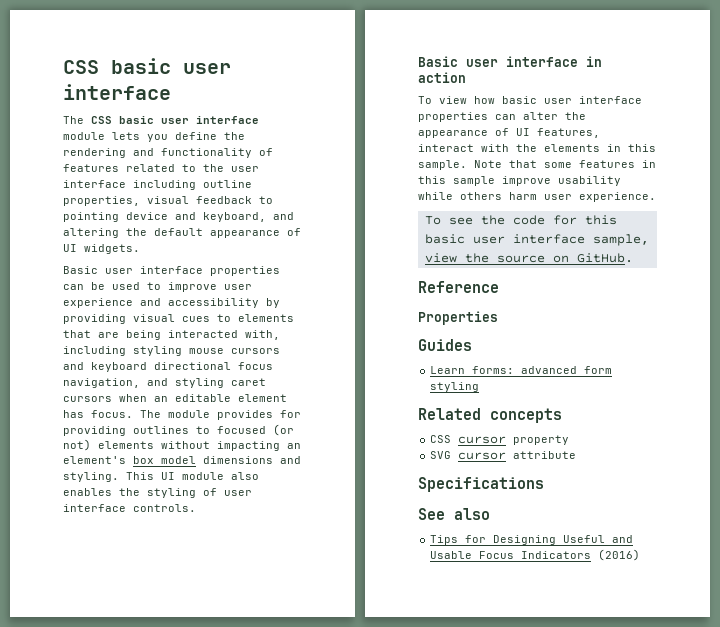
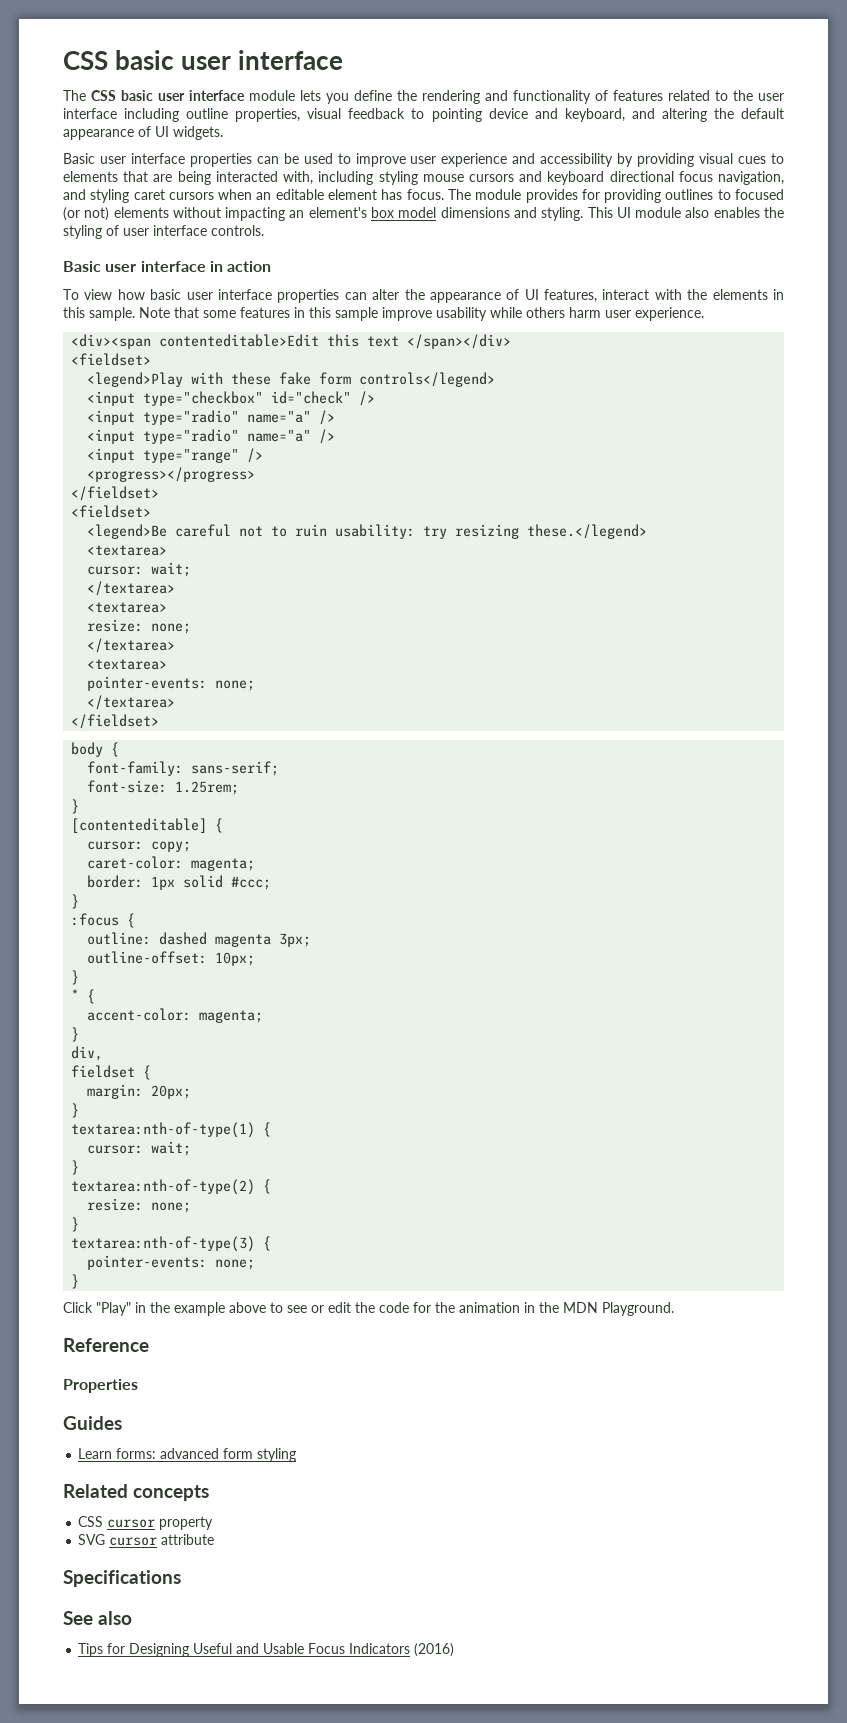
- To see the code for this basic user interface sample, view the source on GitHub.
+ <div><span contenteditable>Edit this text </span></div>
+ <fieldset>
+ <legend>Play with these fake form controls</legend>
+ <input type="checkbox" id="check" />
+ <input type="radio" name="a" />
+ <input type="radio" name="a" />
+ <input type="range" />
+ <progress></progress>
+ </fieldset>
+ <fieldset>
+ <legend>Be careful not to ruin usability: try resizing these.</legend>
+ <textarea>
+ cursor: wait;
+ </textarea>
+ <textarea>
+ resize: none;
+ </textarea>
+ <textarea>
+ pointer-events: none;
+ </textarea>
+ </fieldset>
+ body {
+ font-family: sans-serif;
+ font-size: 1.25rem;
+ }
+ [contenteditable] {
+ cursor: copy;
+ caret-color: magenta;
+ border: 1px solid #ccc;
+ }
+ :focus {
+ outline: dashed magenta 3px;
+ outline-offset: 10px;
+ }
+ * {
+ accent-color: magenta;
+ }
+ div,
+ fieldset {
+ margin: 20px;
+ }
+ textarea:nth-of-type(1) {
+ cursor: wait;
+ }
+ textarea:nth-of-type(2) {
+ resize: none;
+ }
+ textarea:nth-of-type(3) {
+ pointer-events: none;
+ }
+ Click "Play" in the example above to see or edit the code for the animation in the MDN Playground.

